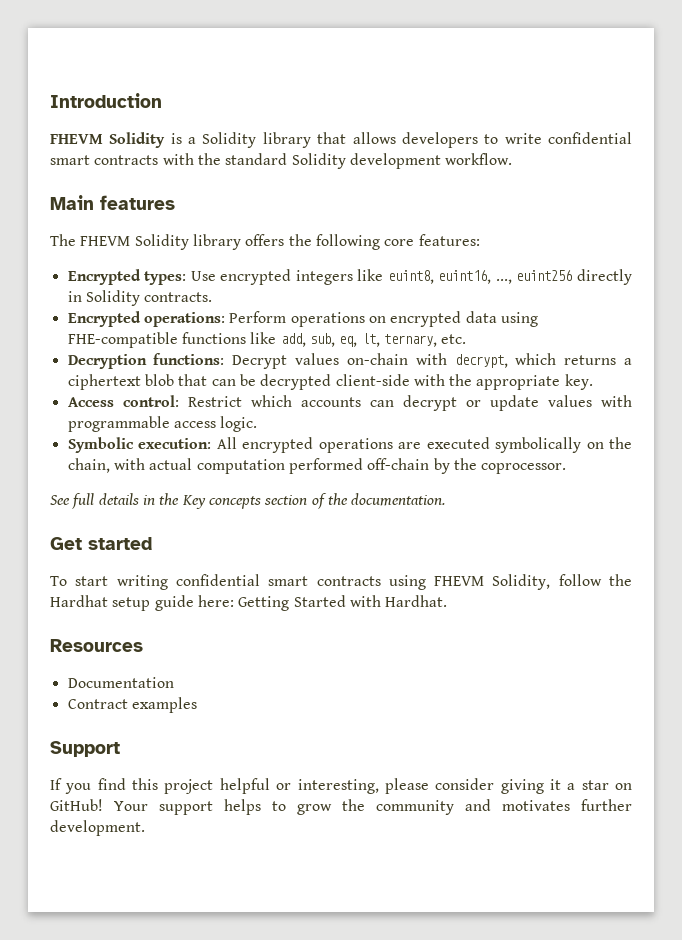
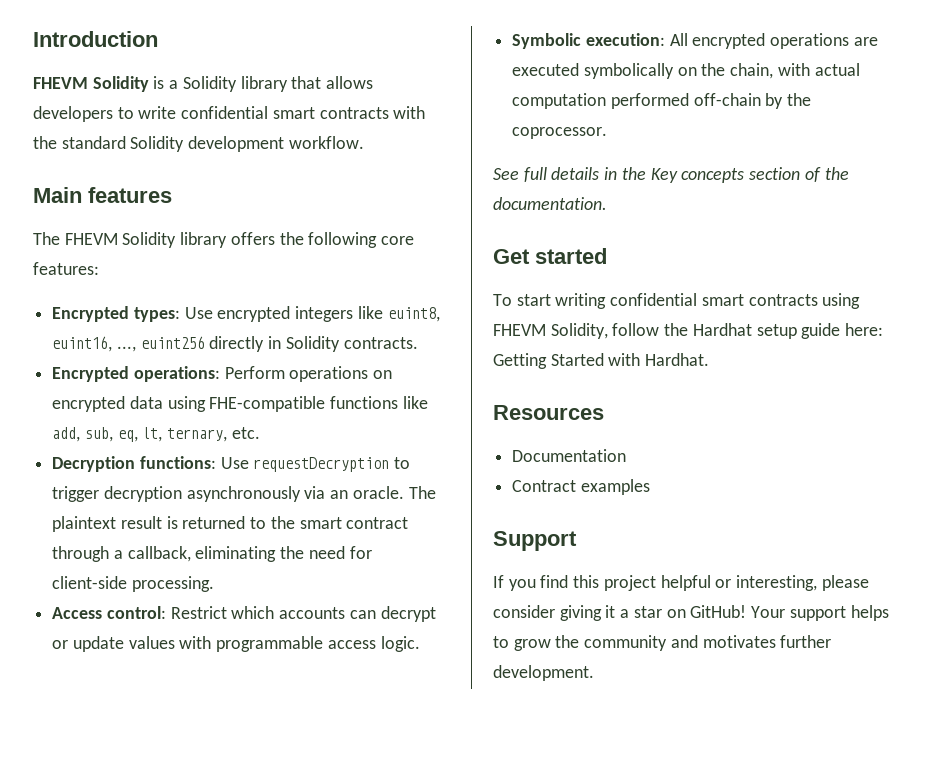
- Decryption functions: Decrypt values on-chain with decrypt, which returns a ciphertext blob that can be decrypted client-side with the appropriate key.
+ Decryption functions: Use requestDecryption to trigger decryption asynchronously via an oracle. The plaintext result is returned to the smart contract through a callback, eliminating the need for client-side processing.

